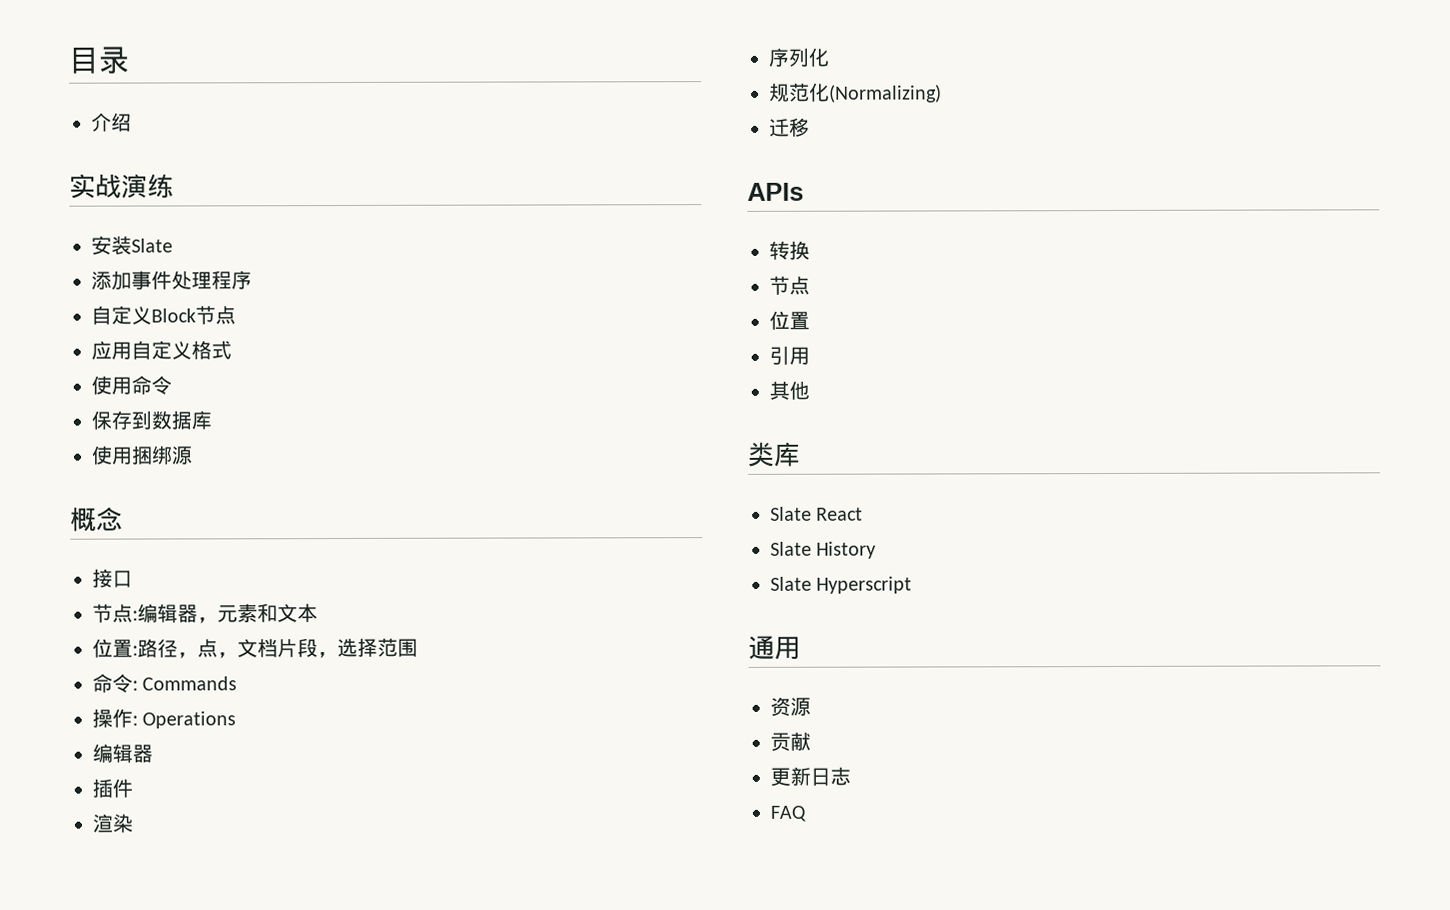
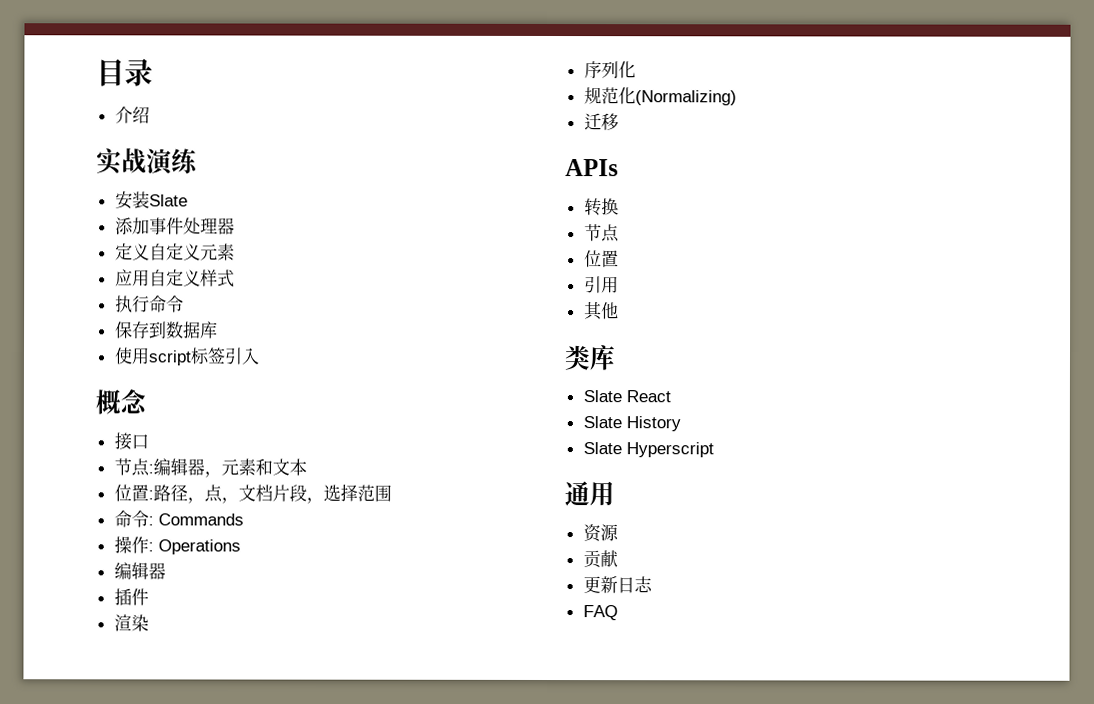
- 添加事件处理程序
- 自定义Block节点
+ 添加事件处理器
+ 定义自定义元素
- 应用自定义格式
+ 应用自定义样式
- 使用命令
+ 执行命令
- 使用捆绑源
+ 使用script标签引入

